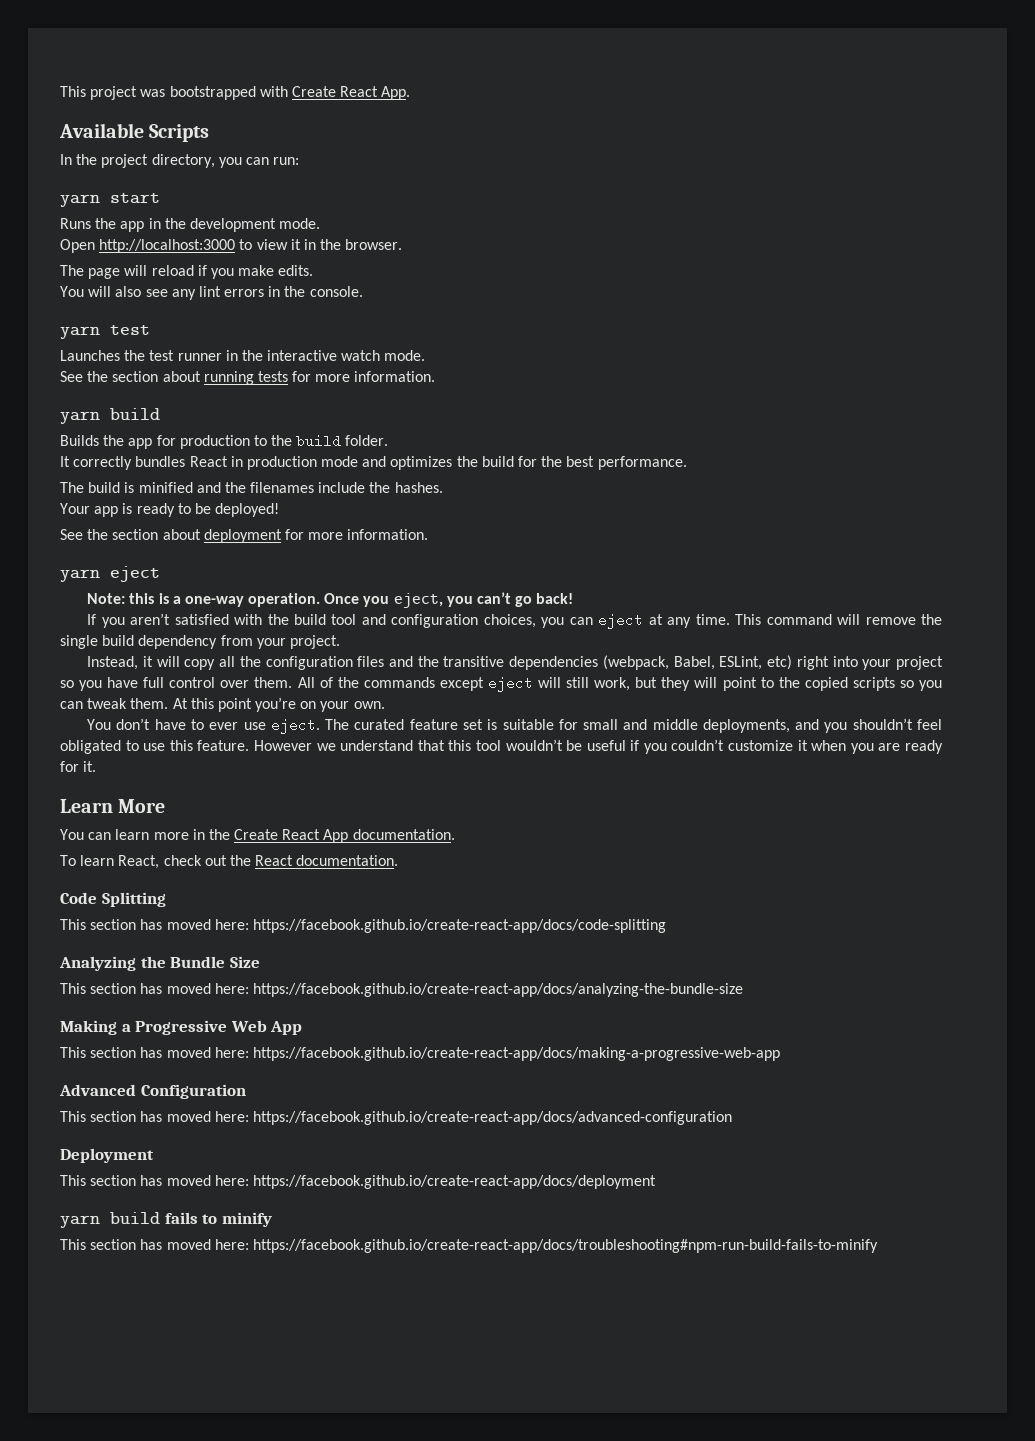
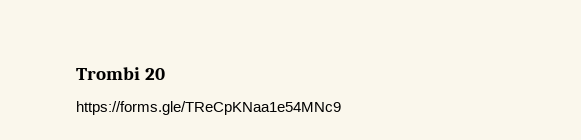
- This project was bootstrapped with Create React App.
- Available Scripts
- In the project directory, you can run:
- yarn start
- Runs the app in the development mode.
- Open http://localhost:3000 to view it in the browser.
- The page will reload if you make edits.
- You will also see any lint errors in the console.
- yarn test
- Launches the test runner in the interactive watch mode.
- See the section about running tests for more information.
- yarn build
- Builds the app for production to the build folder.
- It correctly bundles React in production mode and optimizes the build for the best performance.
- The build is minified and the filenames include the hashes.
- Your app is ready to be deployed!
- See the section about deployment for more information.
- yarn eject
- Note: this is a one-way operation. Once you eject, you can’t go back!
- If you aren’t satisfied with the build tool and configuration choices, you can eject at any time. This command will remove the single build dependency from your project.
- Instead, it will copy all the configuration files and the transitive dependencies (webpack, Babel, ESLint, etc) right into your project so you have full control over them. All of the commands except eject will still work, but they will point to the copied scripts so you can tweak them. At this point you’re on your own.
- You don’t have to ever use eject. The curated feature set is suitable for small and middle deployments, and you shouldn’t feel obligated to use this feature. However we understand that this tool wouldn’t be useful if you couldn’t customize it when you are ready for it.
- Learn More
- You can learn more in the Create React App documentation.
- To learn React, check out the React documentation.
- Code Splitting
- This section has moved here: https://facebook.github.io/create-react-app/docs/code-splitting
- Analyzing the Bundle Size
- This section has moved here: https://facebook.github.io/create-react-app/docs/analyzing-the-bundle-size
- Making a Progressive Web App
- This section has moved here: https://facebook.github.io/create-react-app/docs/making-a-progressive-web-app
- Advanced Configuration
- This section has moved here: https://facebook.github.io/create-react-app/docs/advanced-configuration
- Deployment
- This section has moved here: https://facebook.github.io/create-react-app/docs/deployment
- yarn build fails to minify
- This section has moved here: https://facebook.github.io/create-react-app/docs/troubleshooting#npm-run-build-fails-to-minify
+ Trombi 20
+ https://forms.gle/TReCpKNaa1e54MNc9

